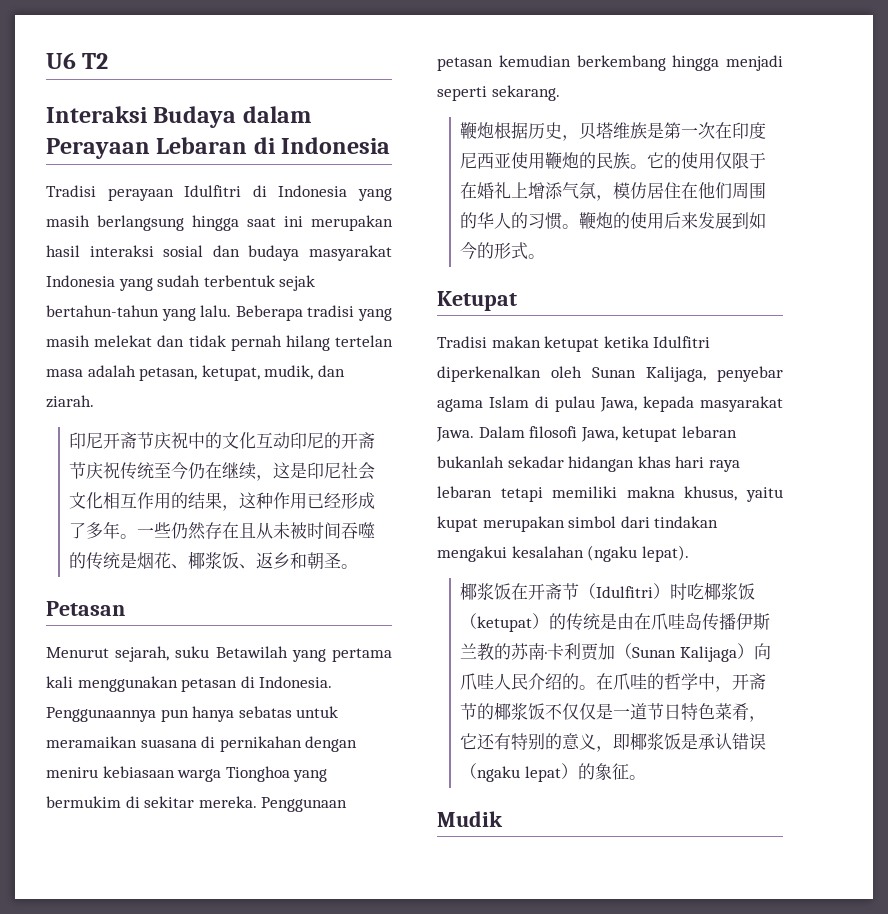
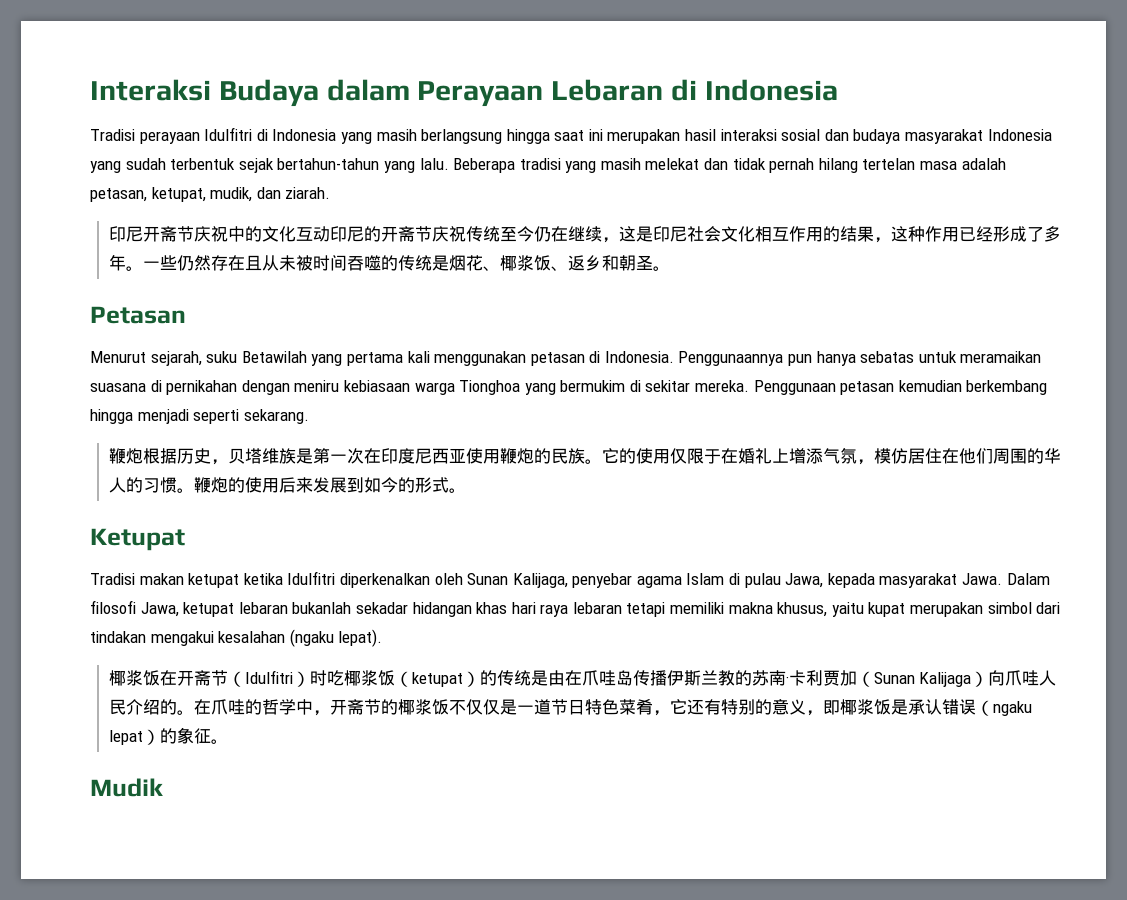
- U6 T2

